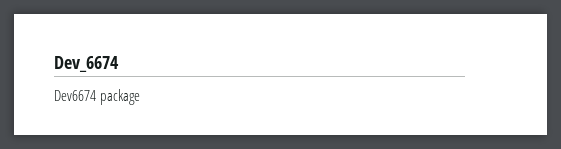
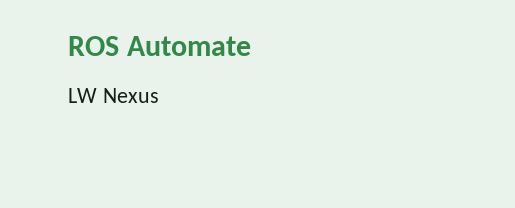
- Dev_6674
- Dev6674 package
+ ROS Automate
+ LW Nexus

